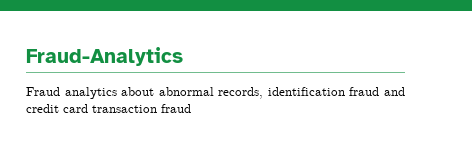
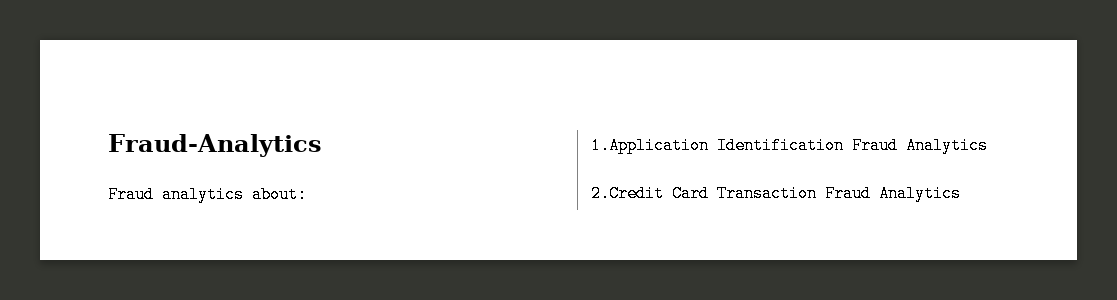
- Fraud analytics about abnormal records, identification fraud and credit card transaction fraud
+ Fraud analytics about:
+ 1.Application Identification Fraud Analytics
+ 2.Credit Card Transaction Fraud Analytics

